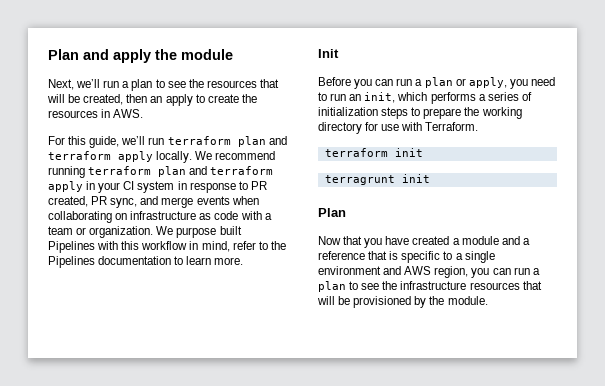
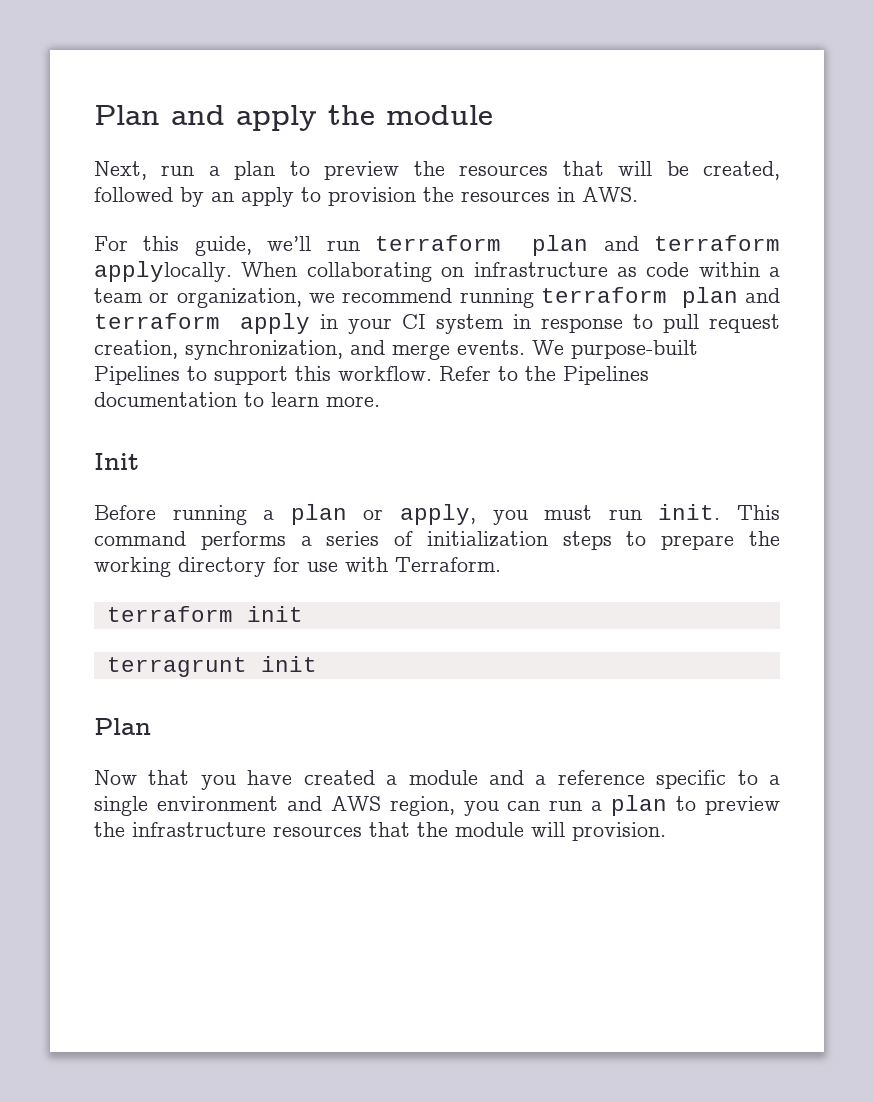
- Next, we’ll run a plan to see the resources that will be created, then an apply to create the resources in AWS.
+ Next, run a plan to preview the resources that will be created, followed by an apply to provision the resources in AWS.
- For this guide, we’ll run terraform plan and terraform apply locally. We recommend running terraform plan and terraform apply in your CI system in response to PR created, PR sync, and merge events when collaborating on infrastructure as code with a team or organization. We purpose built Pipelines with this workflow in mind, refer to the Pipelines documentation to learn more.
+ For this guide, we’ll run terraform plan and terraform applylocally. When collaborating on infrastructure as code within a team or organization, we recommend running terraform plan and terraform apply in your CI system in response to pull request creation, synchronization, and merge events. We purpose-built Pipelines to support this workflow. Refer to the Pipelines documentation to learn more.
- Before you can run a plan or apply, you need to run an init, which performs a series of initialization steps to prepare the working directory for use with Terraform.
+ Before running a plan or apply, you must run init. This command performs a series of initialization steps to prepare the working directory for use with Terraform.
- Now that you have created a module and a reference that is specific to a single environment and AWS region, you can run a plan to see the infrastructure resources that will be provisioned by the module.
+ Now that you have created a module and a reference specific to a single environment and AWS region, you can run a plan to preview the infrastructure resources that the module will provision.

